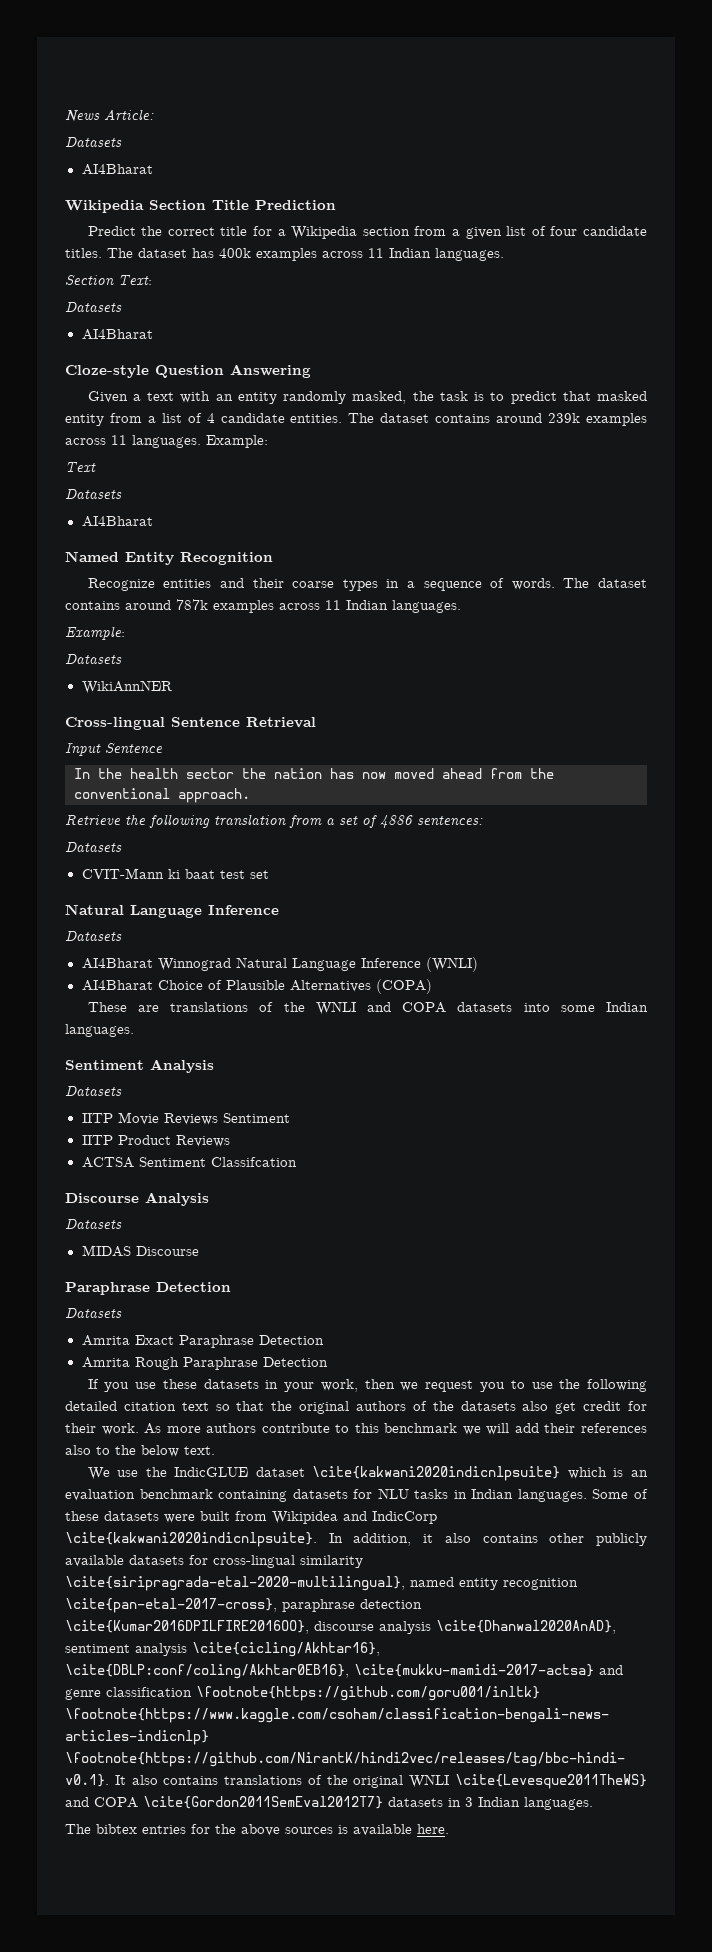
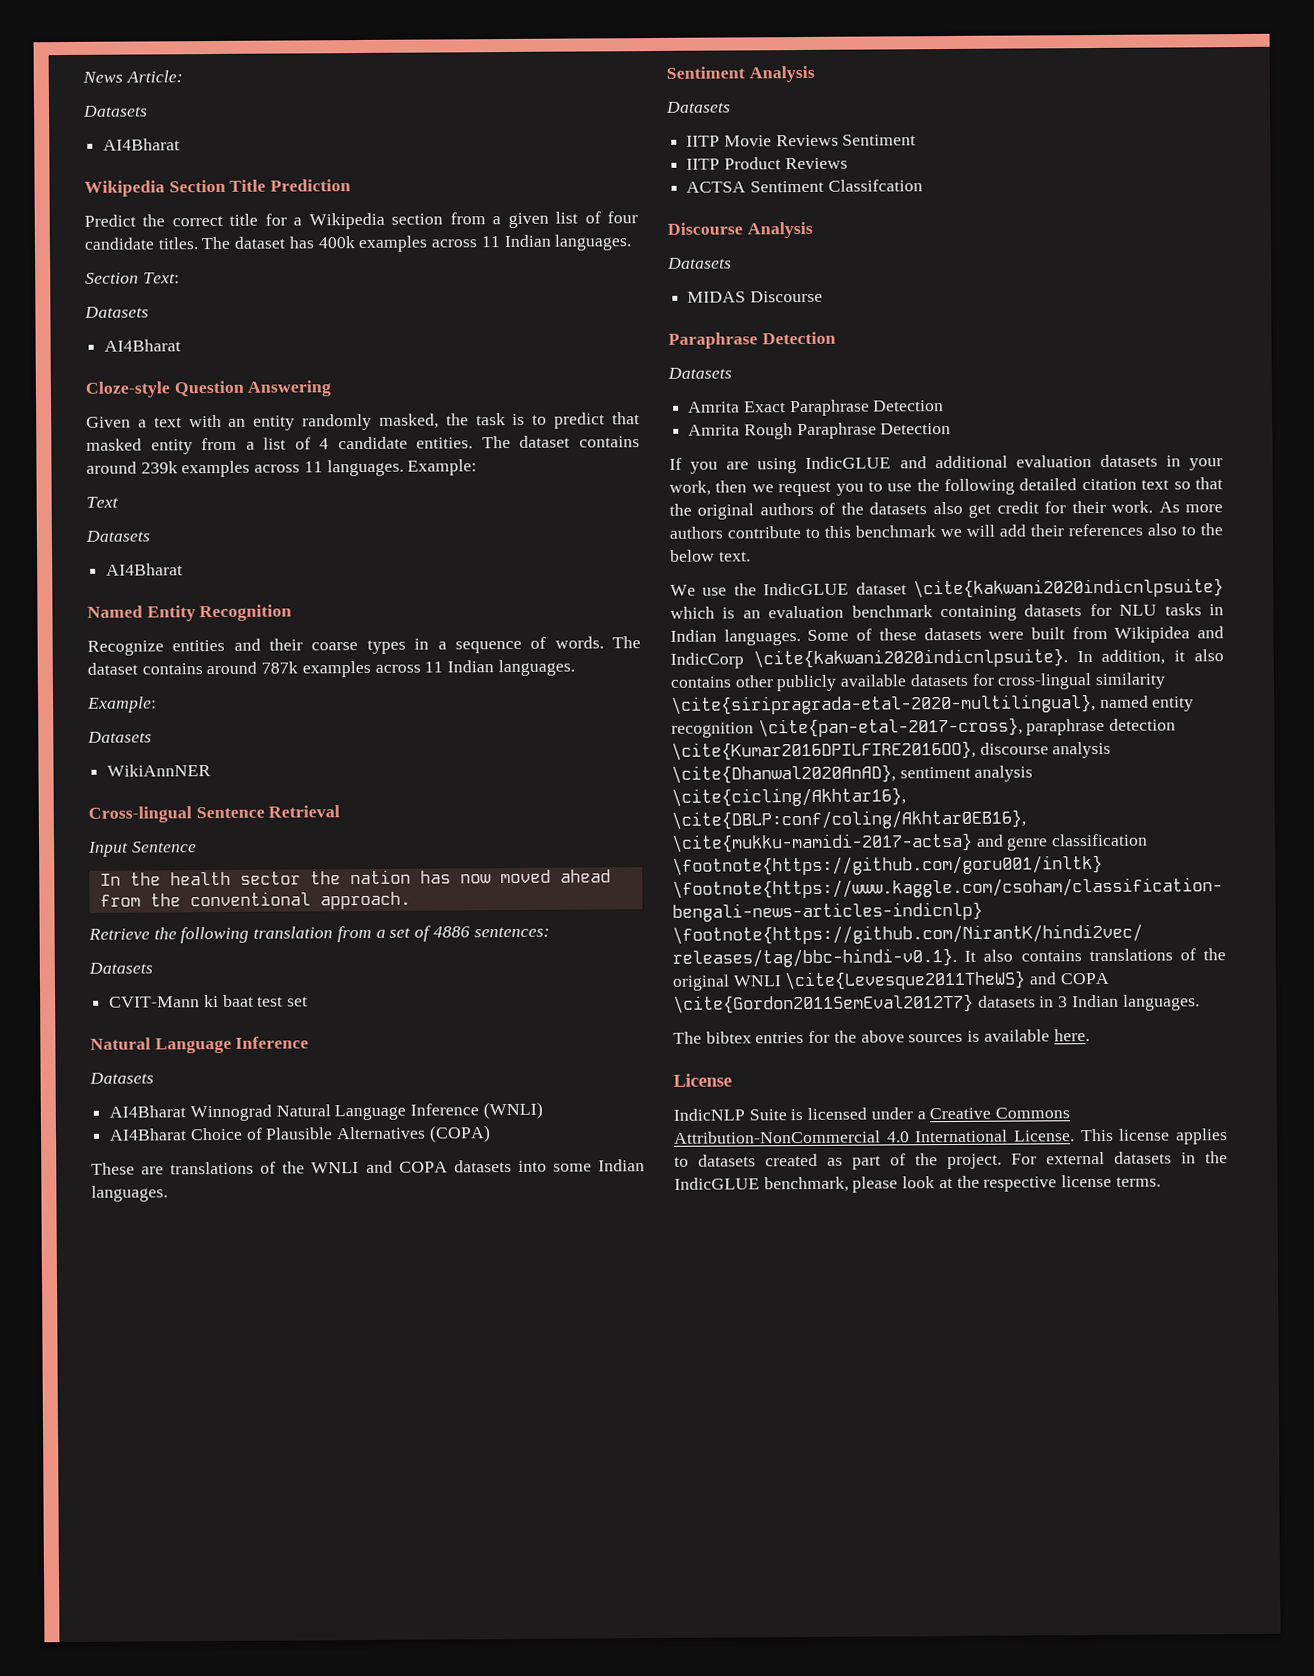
- If you use these datasets in your work, then we request you to use the following detailed citation text so that the original authors of the datasets also get credit for their work.
+ If you are using IndicGLUE and additional evaluation datasets in your work, then we request you to use the following detailed citation text so that the original authors of the datasets also get credit for their work.
+ License
+ IndicNLP Suite is licensed under a Creative Commons Attribution-NonCommercial 4.0 International License. This license applies to datasets created as part of the project. For external datasets in the IndicGLUE benchmark, please look at the respective license terms.

